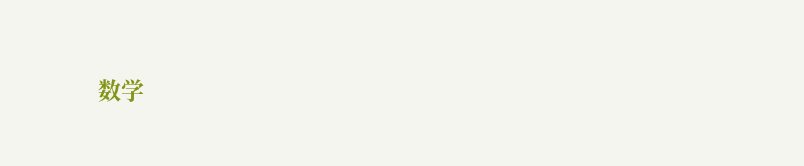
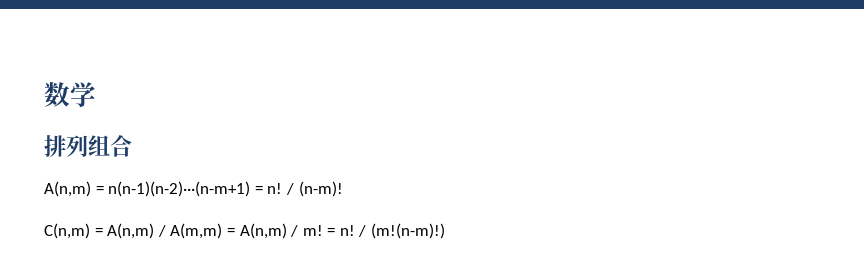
+ 排列组合
+ A(n,m) = n(n-1)(n-2)···(n-m+1) = n! / (n-m)!
+ C(n,m) = A(n,m) / A(m,m) = A(n,m) / m! = n! / (m!(n-m)!)

